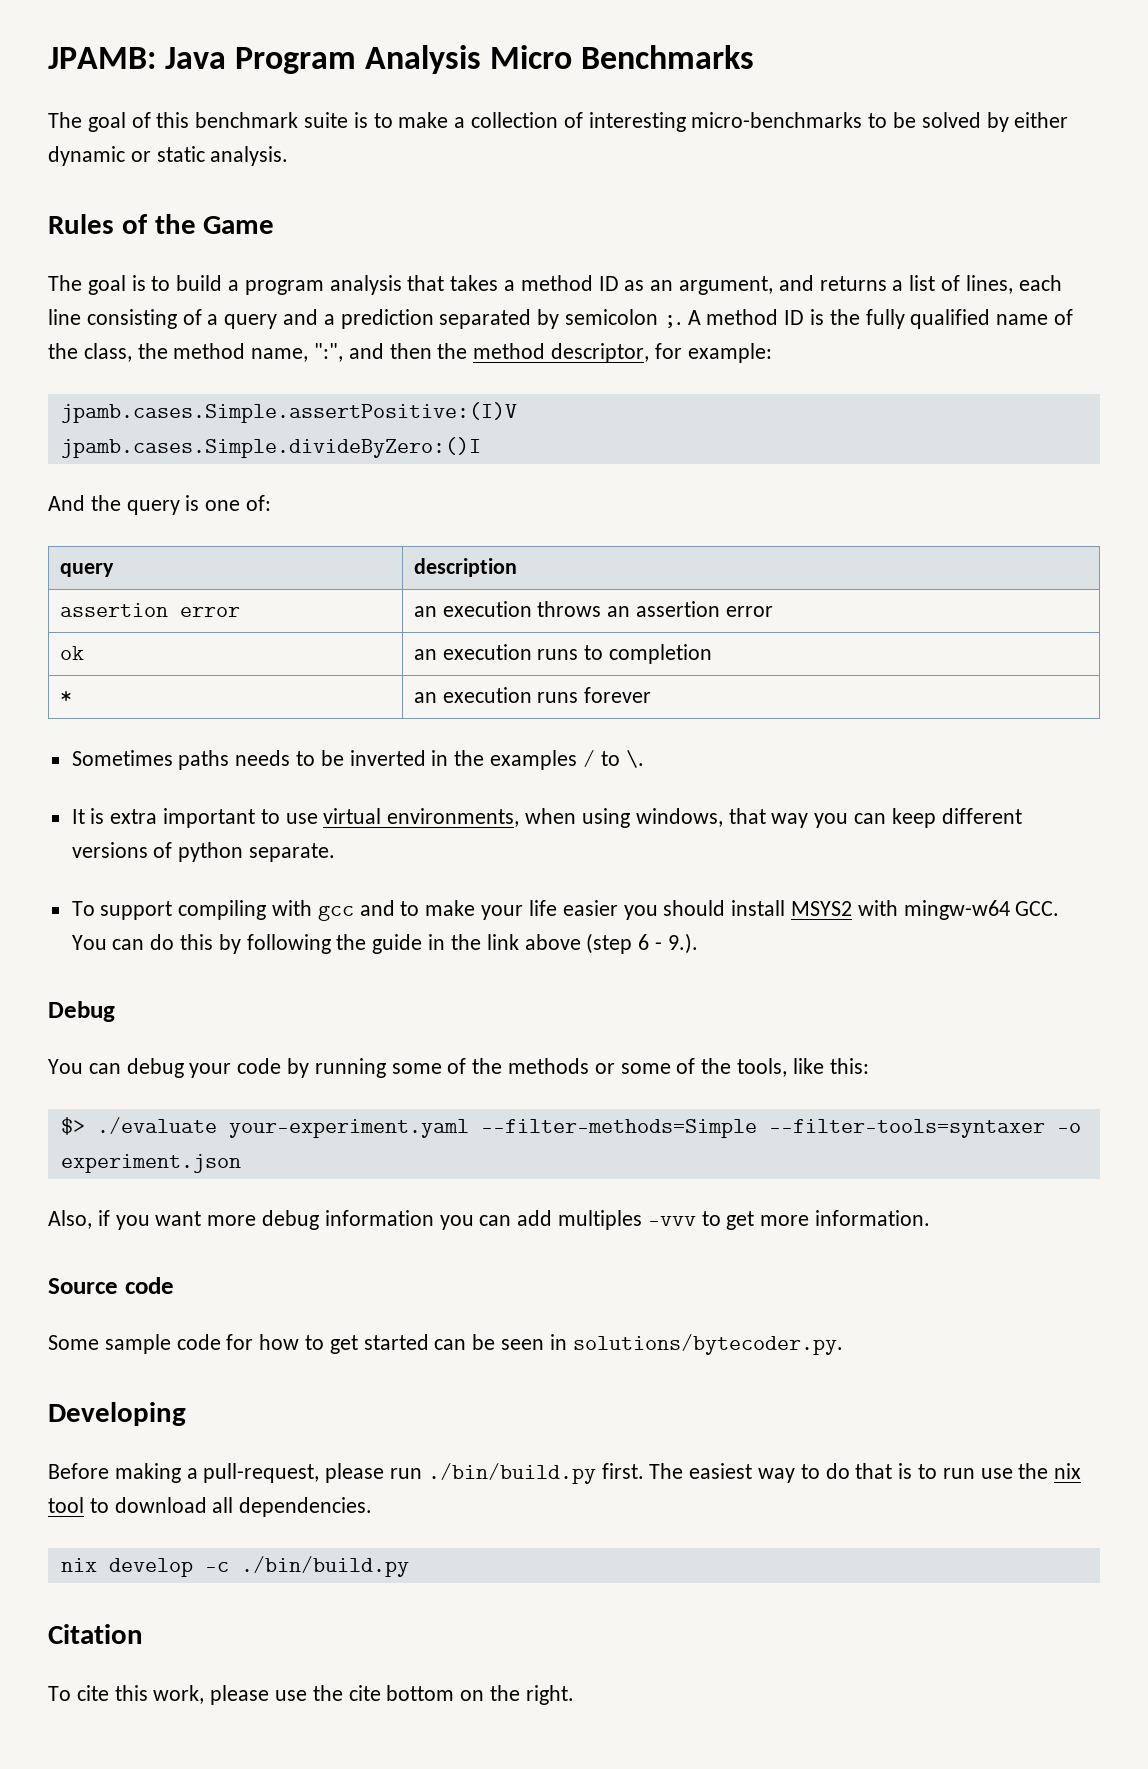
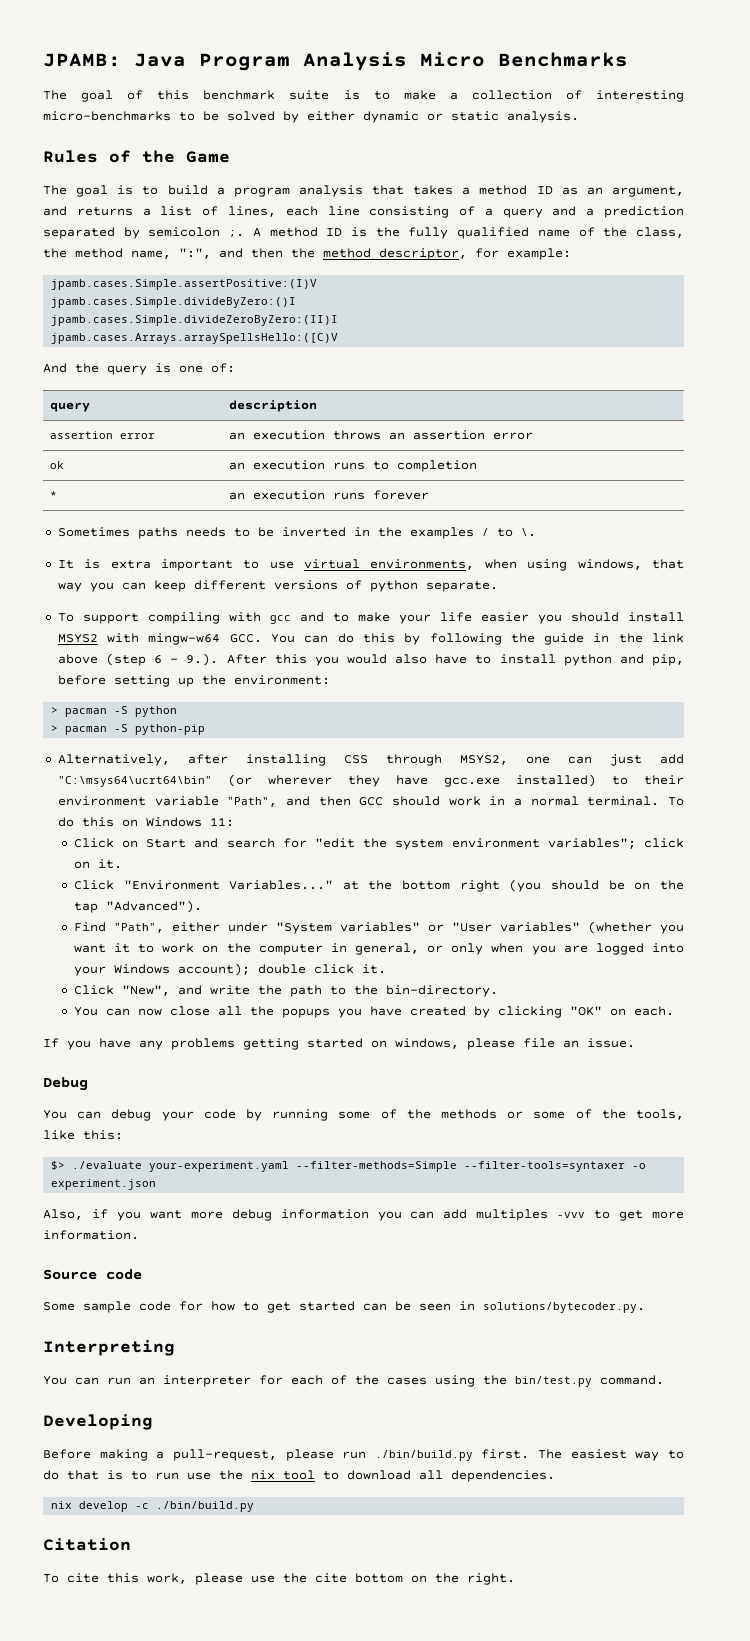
+ jpamb.cases.Simple.divideZeroByZero:(II)I
+ jpamb.cases.Arrays.arraySpellsHello:([C)V
- To support compiling with gcc and to make your life easier you should install MSYS2 with mingw-w64 GCC. You can do this by following the guide in the link above (step 6 - 9.).
+ To support compiling with gcc and to make your life easier you should install MSYS2 with mingw-w64 GCC. You can do this by following the guide in the link above (step 6 - 9.). After this you would also have to install python and pip, before setting up the environment:
+ > pacman -S python
+ > pacman -S python-pip
+ Alternatively, after installing CSS through MSYS2, one can just add "C:\msys64\ucrt64\bin" (or wherever they have gcc.exe installed) to their environment variable "Path", and then GCC should work in a normal terminal. To do this on Windows 11:
+ Click on Start and search for "edit the system environment variables"; click on it.
+ Click "Environment Variables..." at the bottom right (you should be on the tap "Advanced").
+ Find "Path", either under "System variables" or "User variables" (whether you want it to work on the computer in general, or only when you are logged into your Windows account); double click it.
+ Click "New", and write the path to the bin-directory.
+ You can now close all the popups you have created by clicking "OK" on each.
+ If you have any problems getting started on windows, please file an issue.
+ Interpreting
+ You can run an interpreter for each of the cases using the bin/test.py command.

